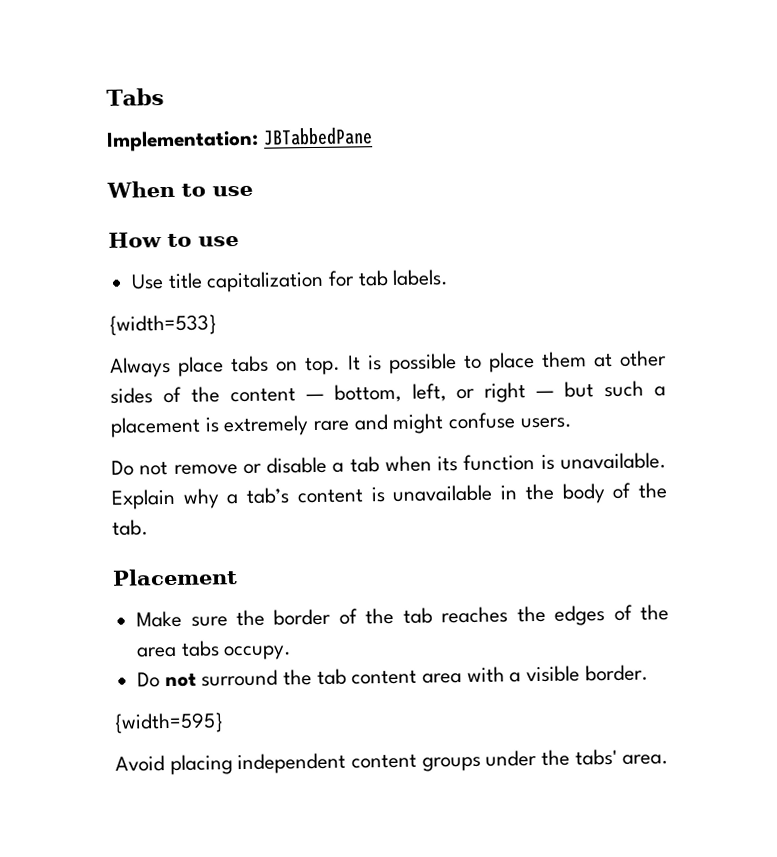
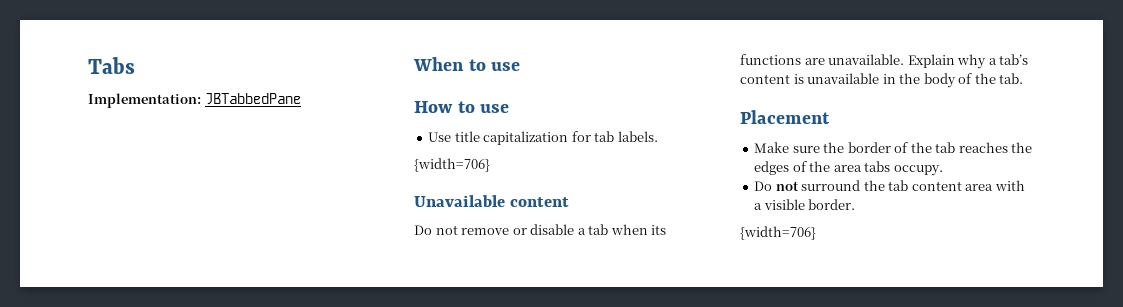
  Use title capitalization for tab labels.
- {width=533}
- Always place tabs on top. It is possible to place them at other sides of the content — bottom, left, or right — but such a placement is extremely rare and might confuse users.
+ {width=706}
+ Unavailable content
- Do not remove or disable a tab when its function is unavailable.
+ Do not remove or disable a tab when its functions are unavailable.
  Do not surround the tab content area with a visible border.
- {width=595}
- Avoid placing independent content groups under the tabs' area.
+ {width=706}

